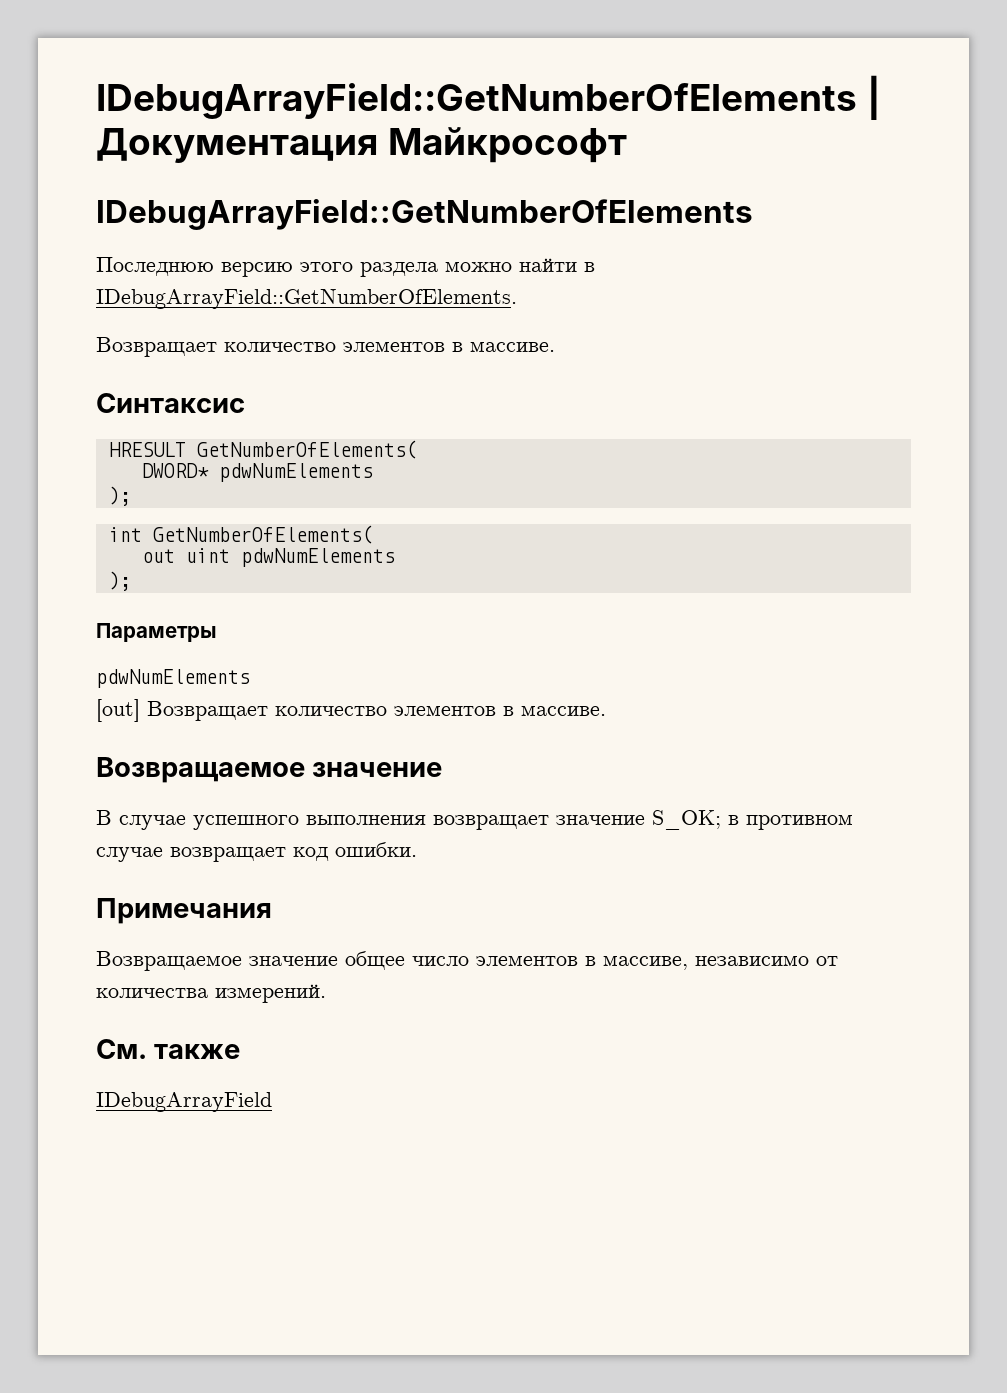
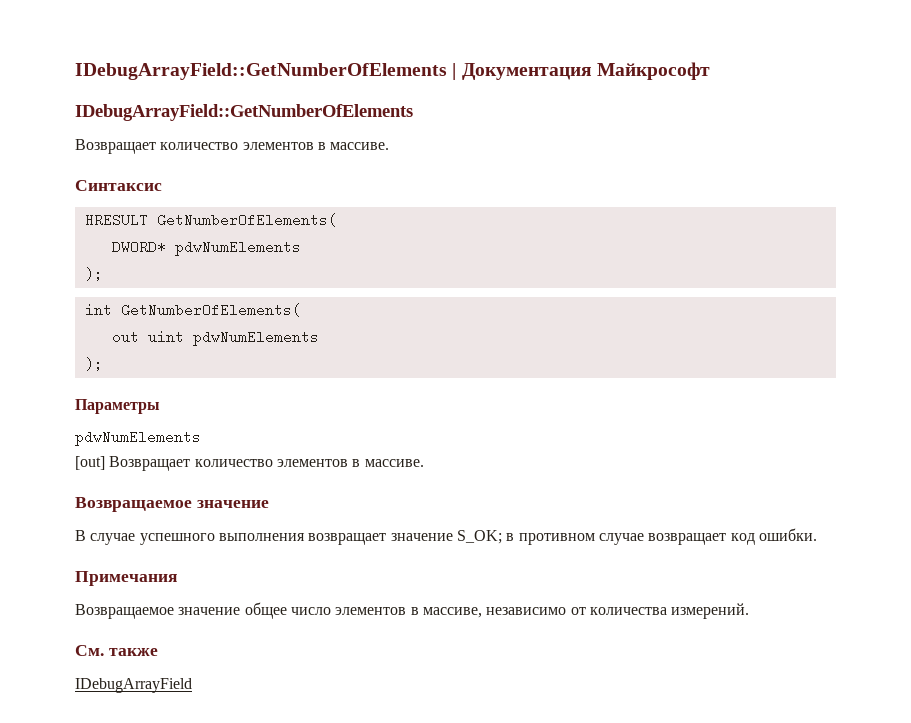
- Последнюю версию этого раздела можно найти в IDebugArrayField::GetNumberOfElements.

